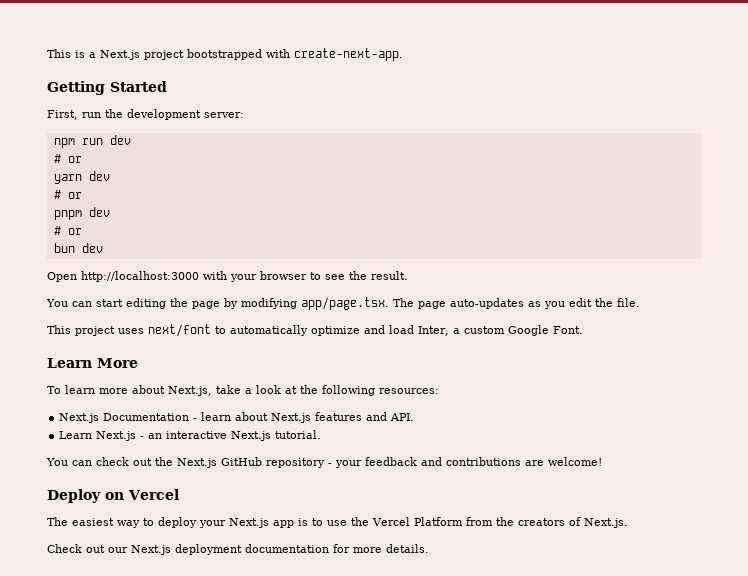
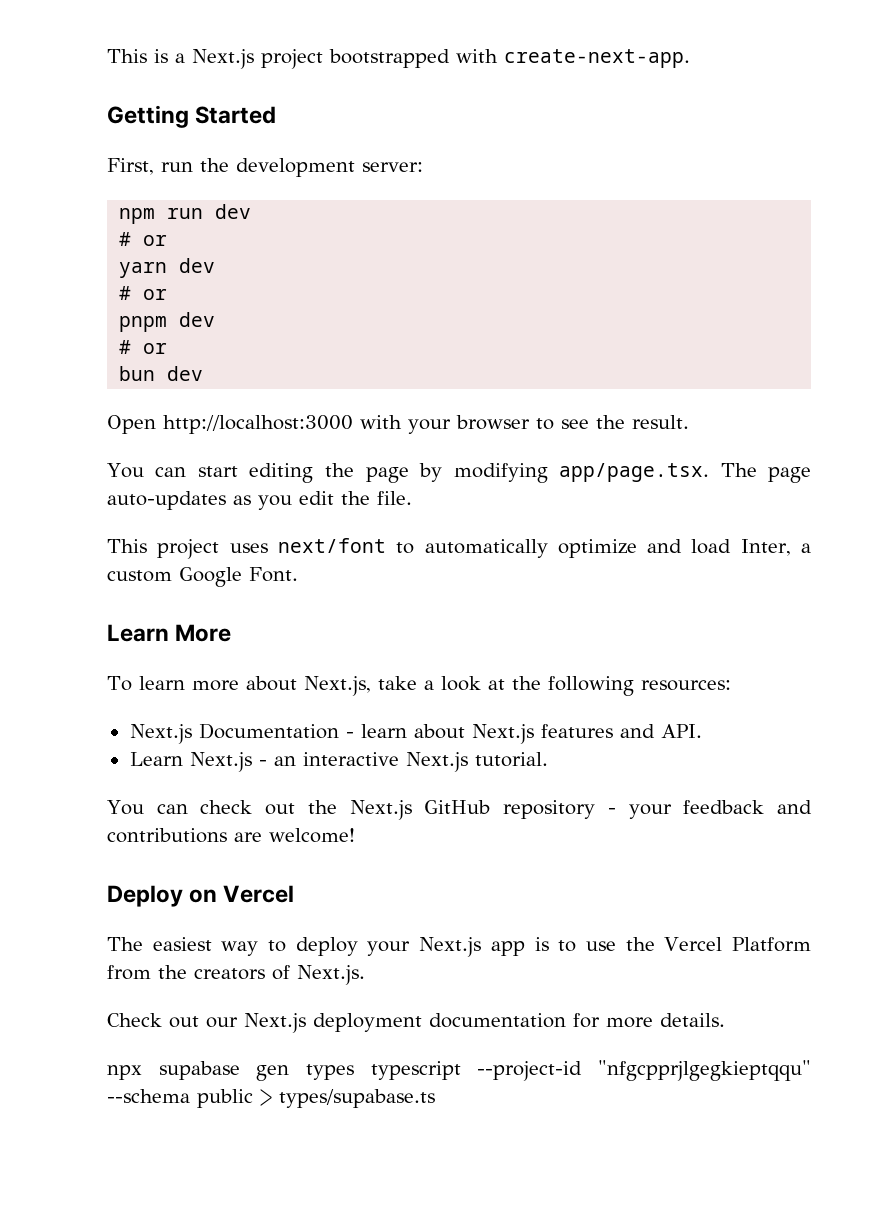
+ npx supabase gen types typescript --project-id "nfgcpprjlgegkieptqqu" --schema public > types/supabase.ts

